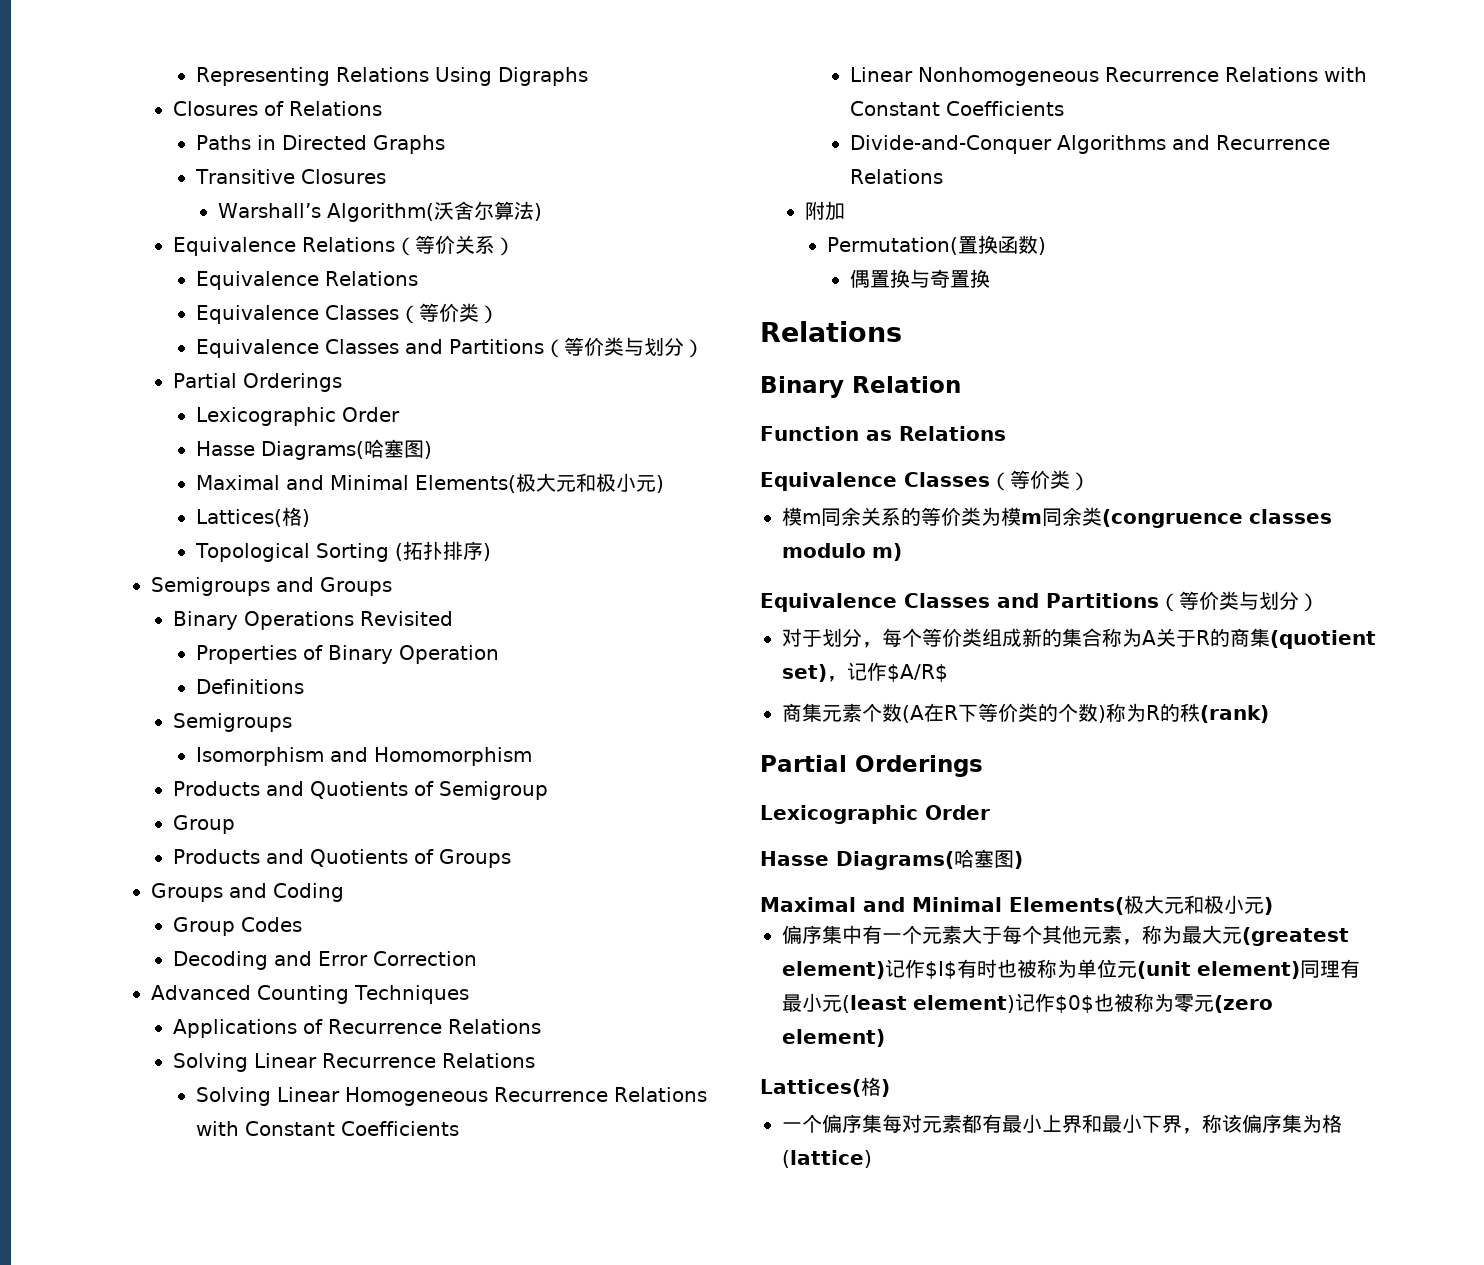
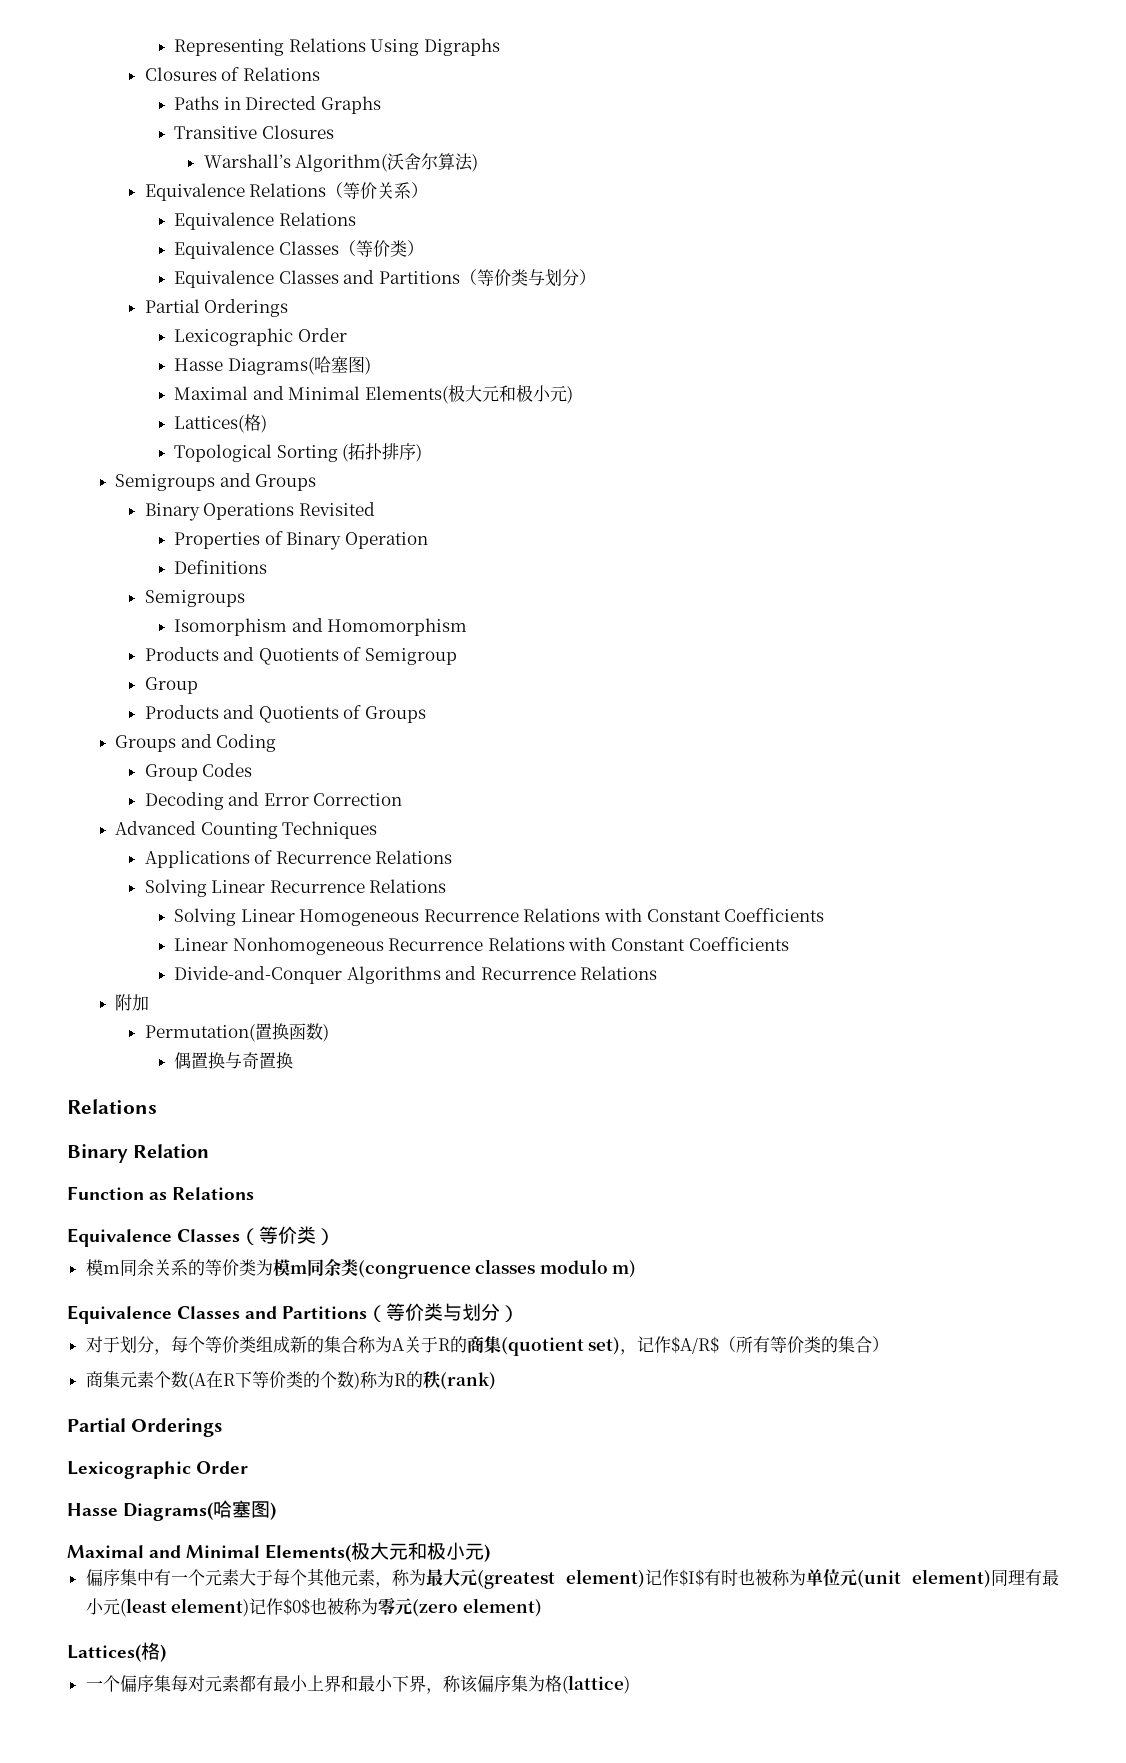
- 对于划分，每个等价类组成新的集合称为A关于R的商集(quotient set)，记作$A/R$
+ 对于划分，每个等价类组成新的集合称为A关于R的商集(quotient set)，记作$A/R$（所有等价类的集合）

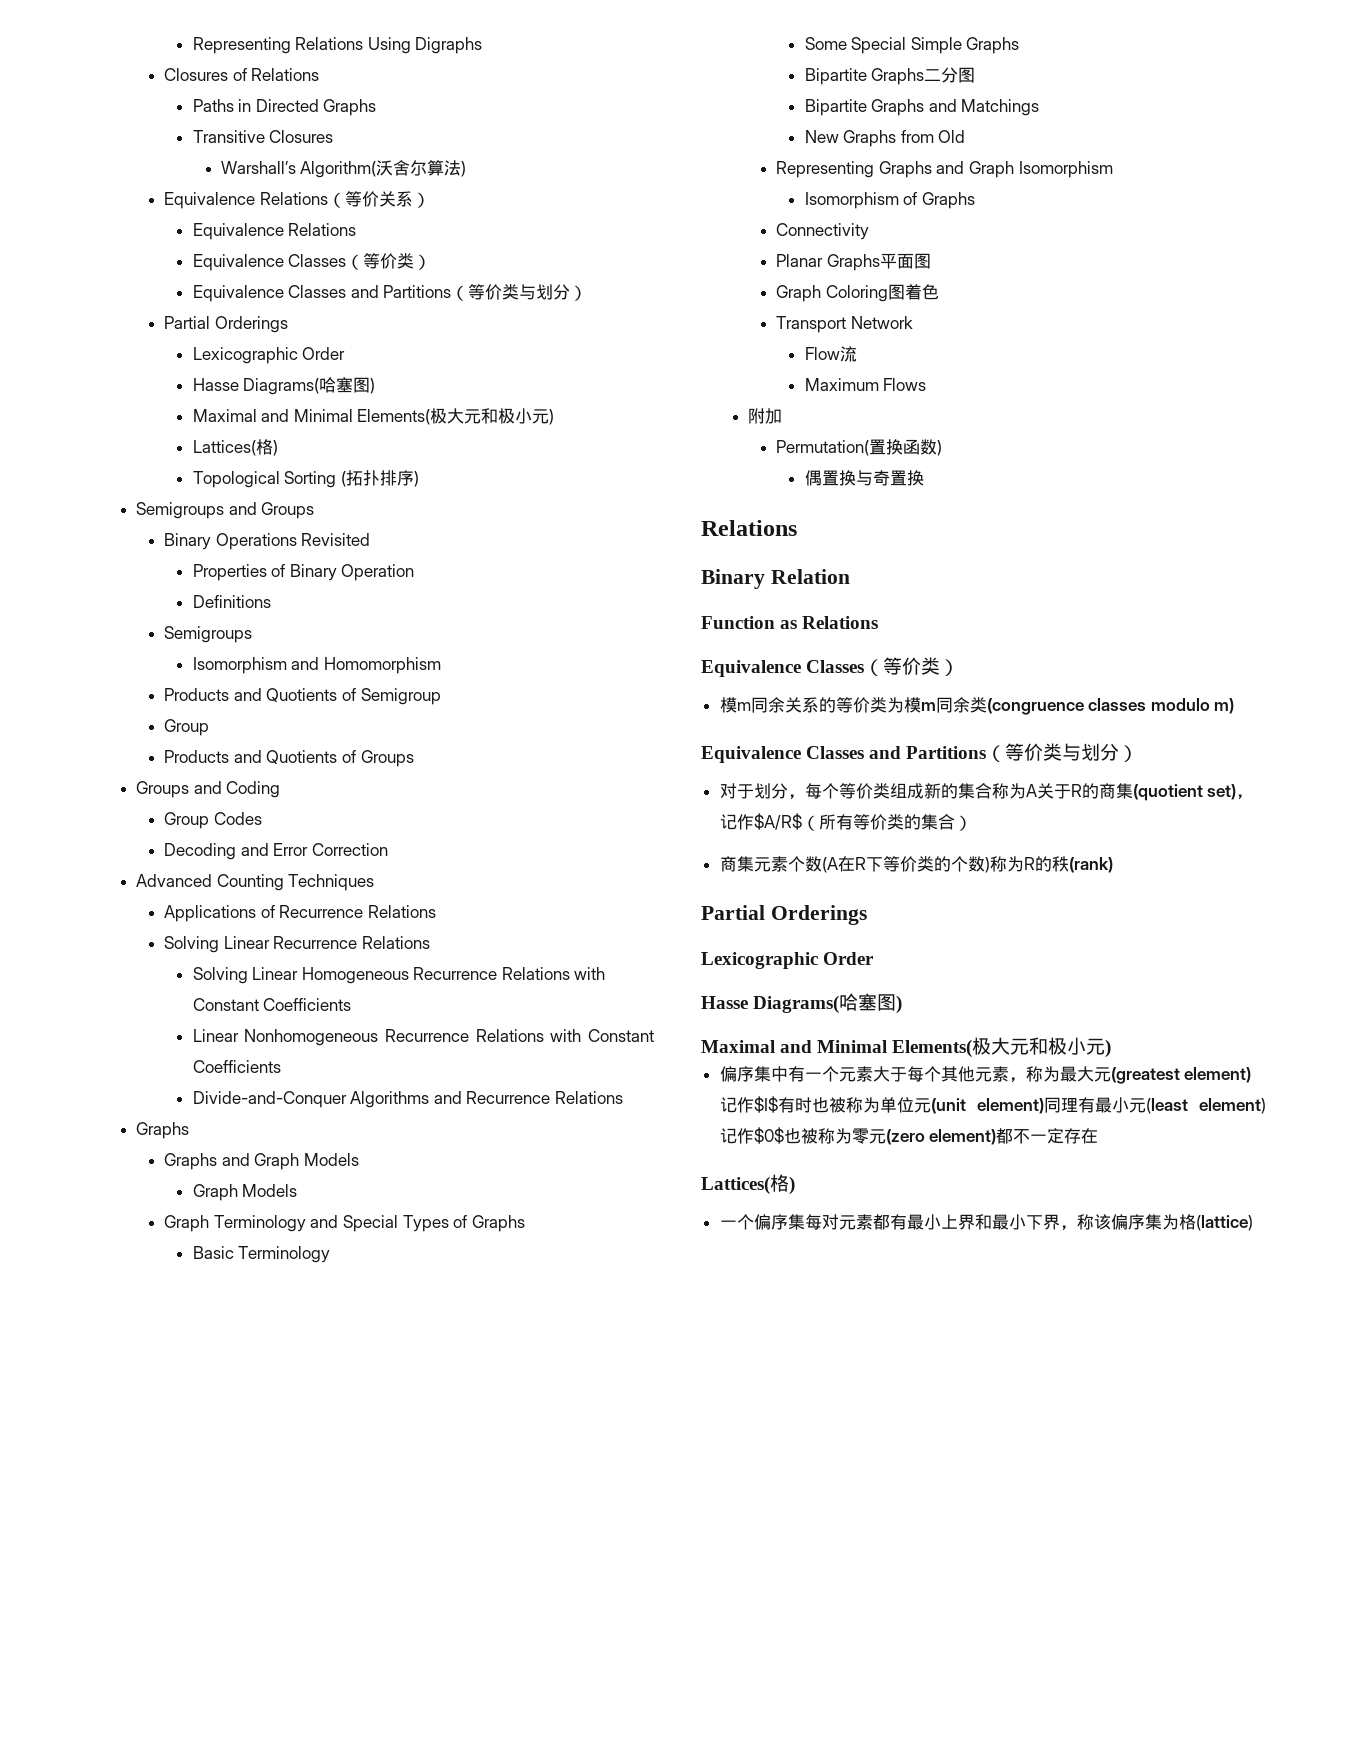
  Divide-and-Conquer Algorithms and Recurrence Relations
+ Graphs
+ Graphs and Graph Models
+ Graph Models
+ Graph Terminology and Special Types of Graphs
+ Basic Terminology
+ Some Special Simple Graphs
+ Bipartite Graphs二分图
+ Bipartite Graphs and Matchings
+ New Graphs from Old
+ Representing Graphs and Graph Isomorphism
+ Isomorphism of Graphs
+ Connectivity
+ Planar Graphs平面图
+ Graph Coloring图着色
+ Transport Network
+ Flow流
+ Maximum Flows
- 偏序集中有一个元素大于每个其他元素，称为最大元(greatest element)记作$I$有时也被称为单位元(unit element)同理有最小元(least element)记作$0$也被称为零元(zero element)
+ 偏序集中有一个元素大于每个其他元素，称为最大元(greatest element)记作$I$有时也被称为单位元(unit element)同理有最小元(least element)记作$0$也被称为零元(zero element)都不一定存在

